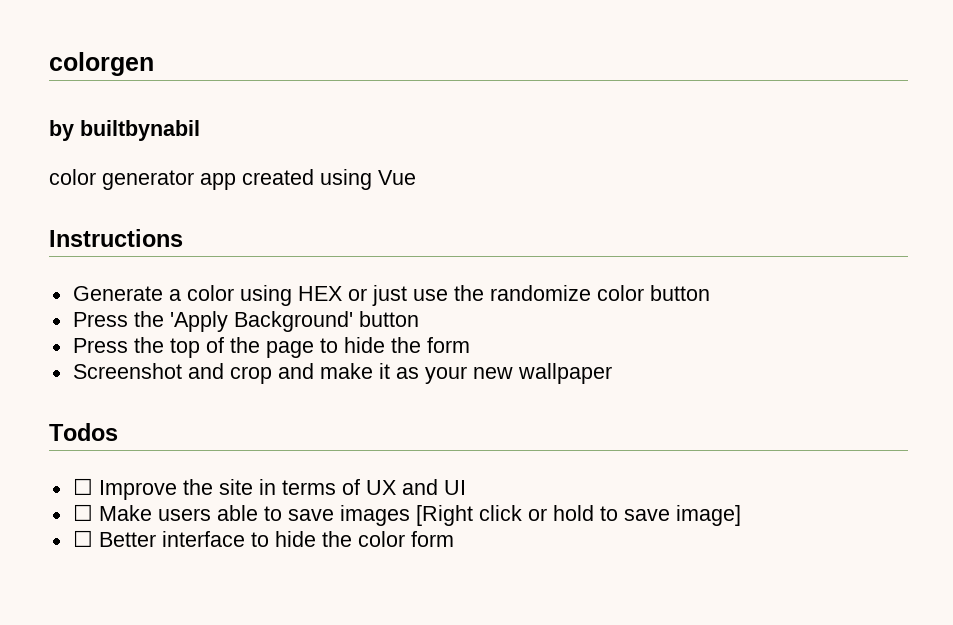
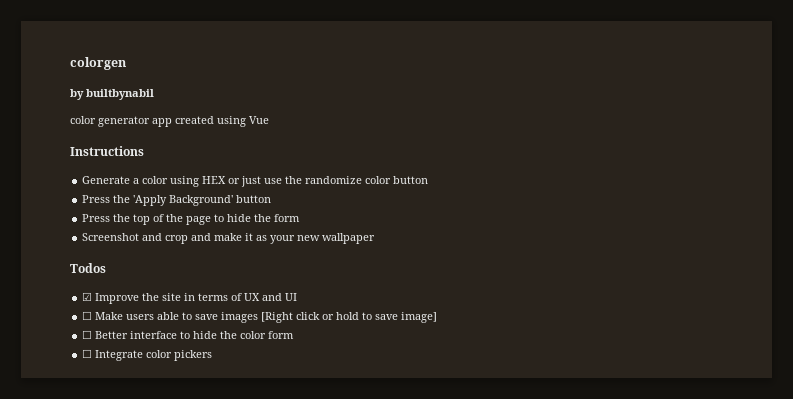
- ☐ Improve the site in terms of UX and UI
+ ☑ Improve the site in terms of UX and UI
+ ☐ Integrate color pickers

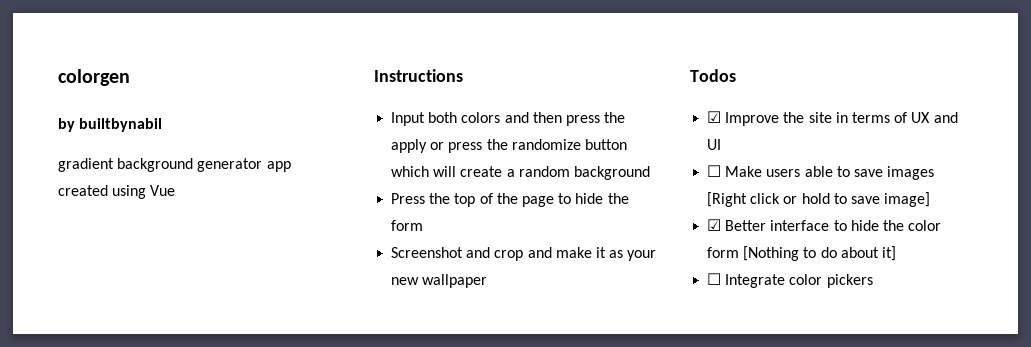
- color generator app created using Vue
+ gradient background generator app created using Vue
- Generate a color using HEX or just use the randomize color button
- Press the 'Apply Background' button
+ Input both colors and then press the apply or press the randomize button which will create a random background
- ☐ Better interface to hide the color form
+ ☑ Better interface to hide the color form [Nothing to do about it]

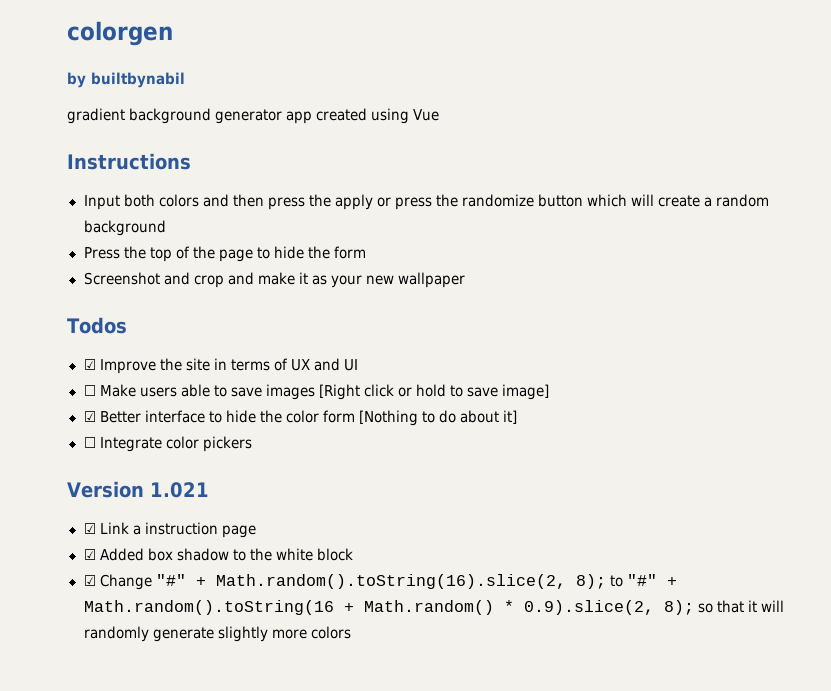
+ Version 1.021
+ ☑ Link a instruction page
+ ☑ Added box shadow to the white block
+ ☑ Change "#" + Math.random().toString(16).slice(2, 8); to "#" + Math.random().toString(16 + Math.random() * 0.9).slice(2, 8); so that it will randomly generate slightly more colors

